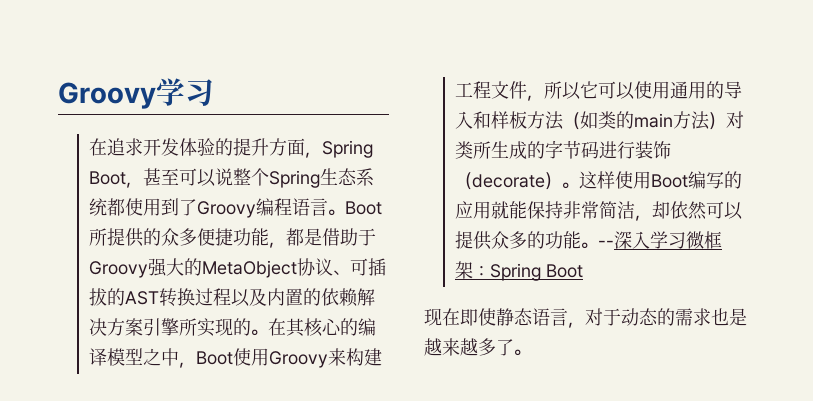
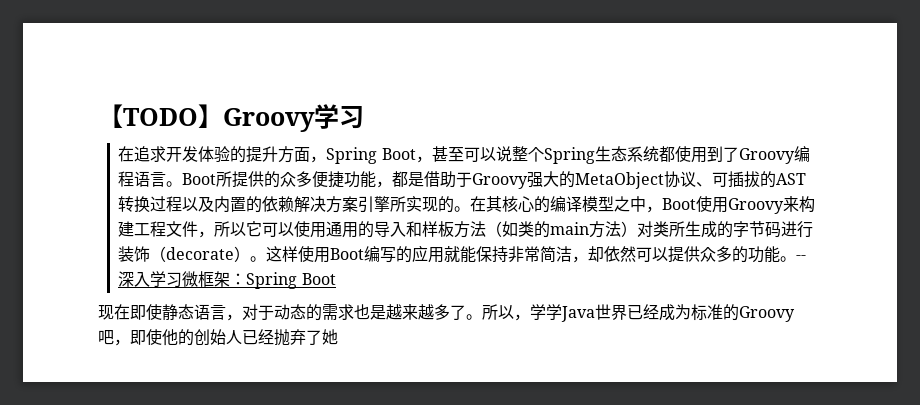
- Groovy学习
+ 【TODO】Groovy学习
+ 所以，学学Java世界已经成为标准的Groovy吧，即使他的创始人已经抛弃了她

